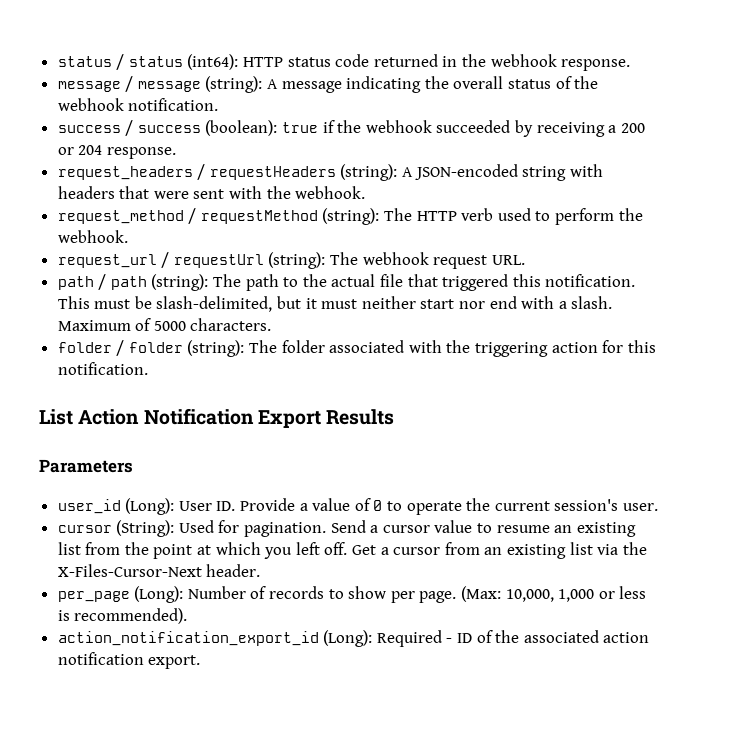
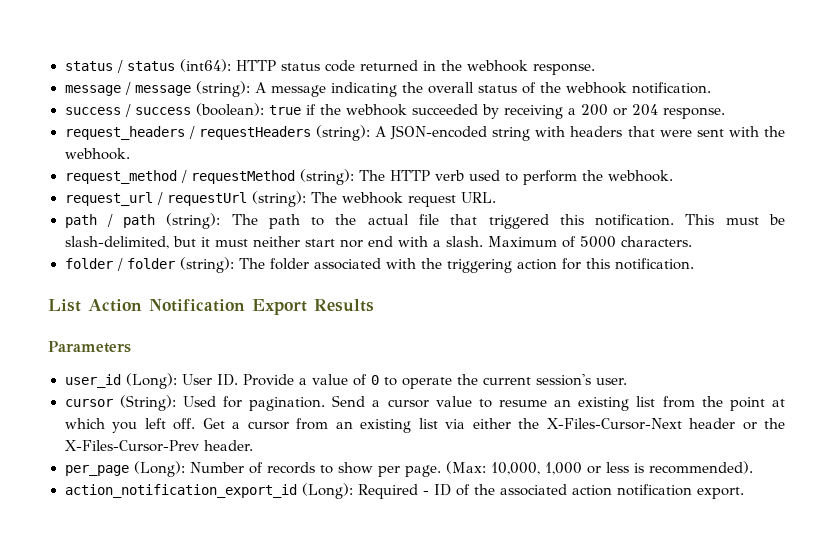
- Get a cursor from an existing list via the X-Files-Cursor-Next header.
+ Get a cursor from an existing list via either the X-Files-Cursor-Next header or the X-Files-Cursor-Prev header.

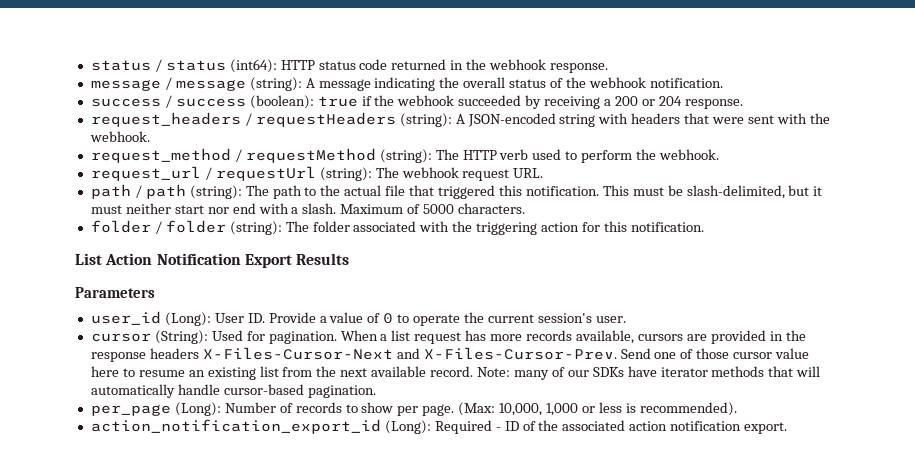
- Send a cursor value to resume an existing list from the point at which you left off. Get a cursor from an existing list via either the X-Files-Cursor-Next header or the X-Files-Cursor-Prev header.
+ When a list request has more records available, cursors are provided in the response headers X-Files-Cursor-Next and X-Files-Cursor-Prev. Send one of those cursor value here to resume an existing list from the next available record. Note: many of our SDKs have iterator methods that will automatically handle cursor-based pagination.

